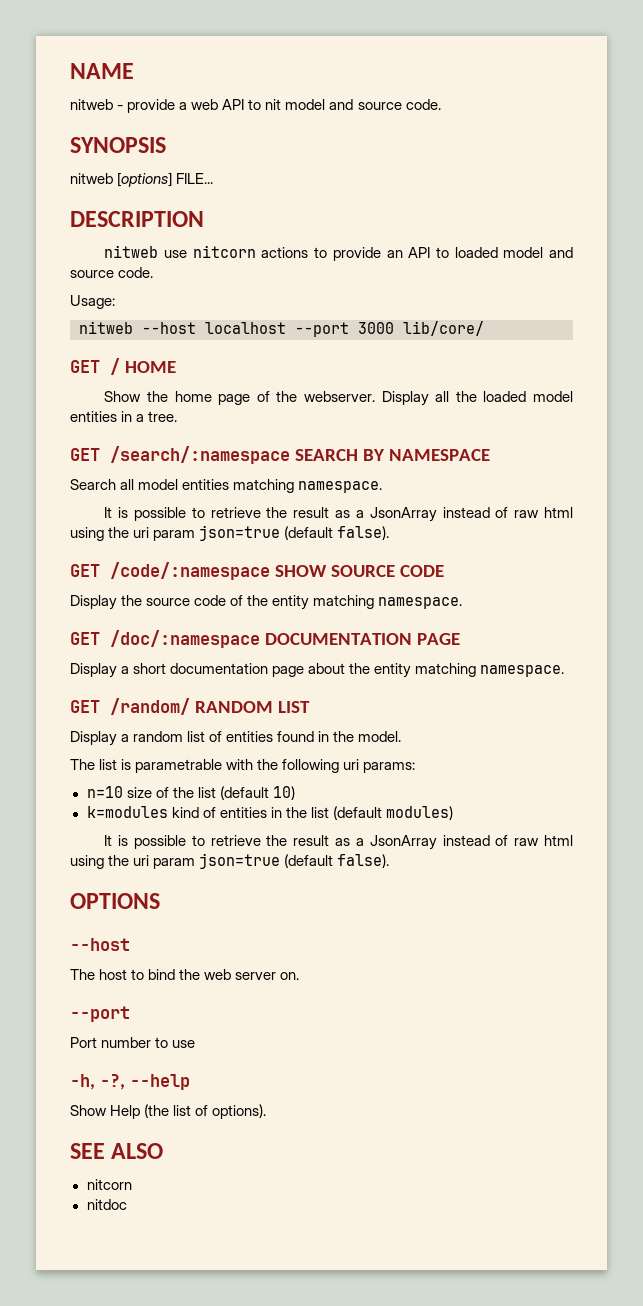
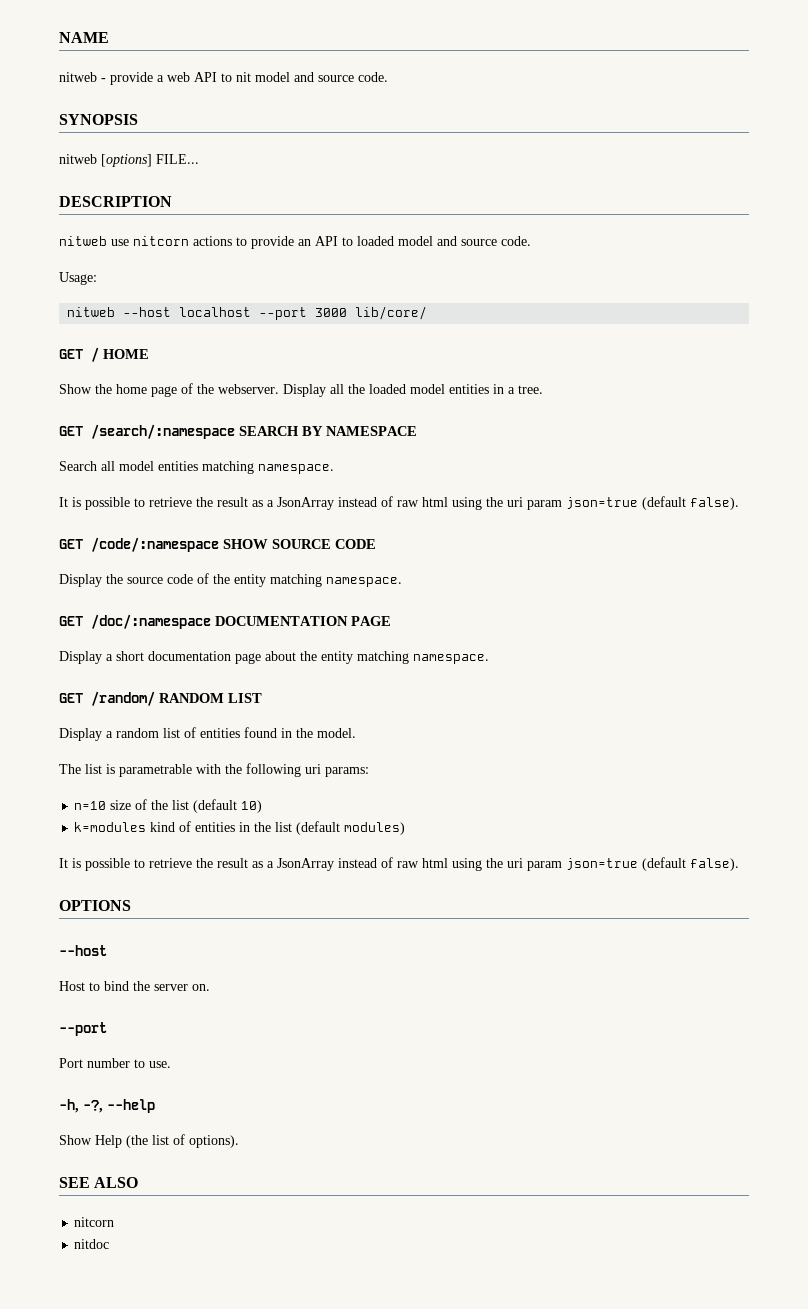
- The host to bind the web server on.
+ Host to bind the server on.
- Port number to use
+ Port number to use.

